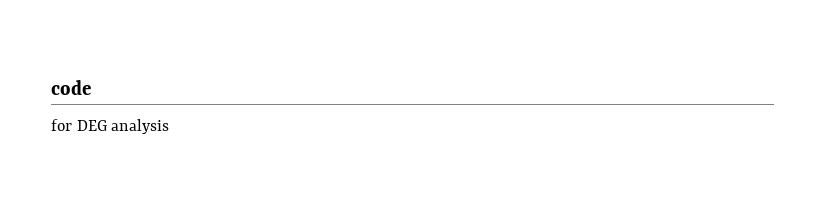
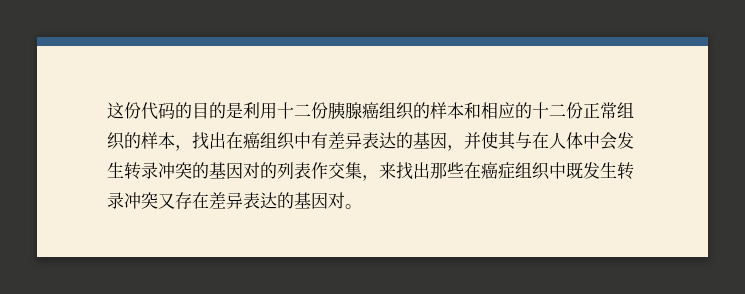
- code
- for DEG analysis
+ 这份代码的目的是利用十二份胰腺癌组织的样本和相应的十二份正常组织的样本，找出在癌组织中有差异表达的基因，并使其与在人体中会发生转录冲突的基因对的列表作交集，来找出那些在癌症组织中既发生转录冲突又存在差异表达的基因对。

